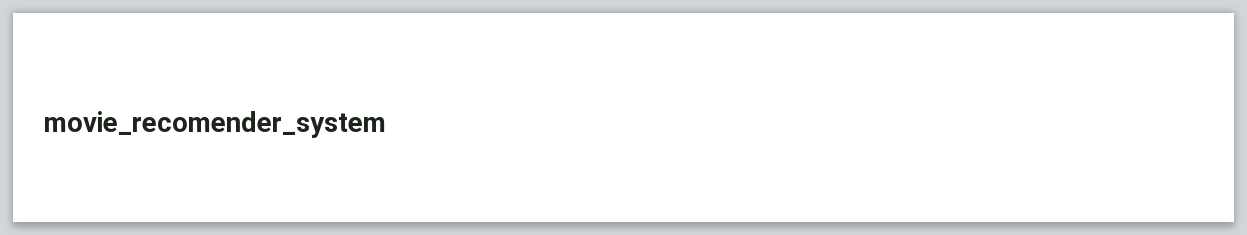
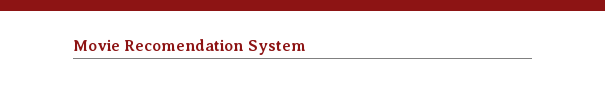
- movie_recomender_system
+ Movie Recomendation System

